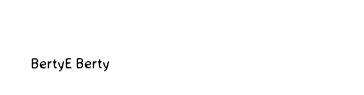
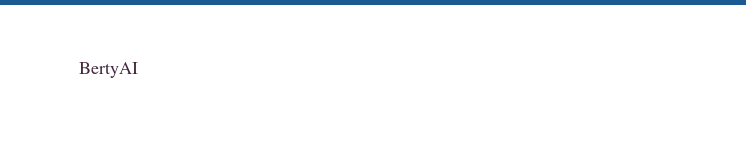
- BertyE Berty
+ BertyAI

